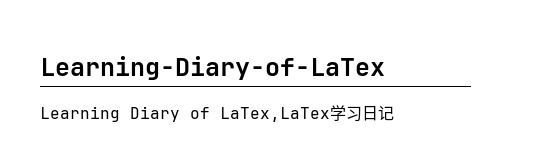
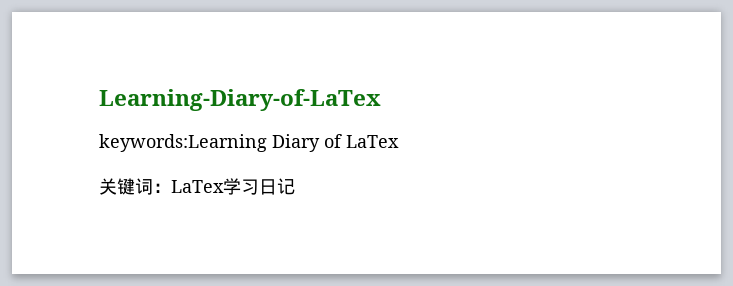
- Learning Diary of LaTex,LaTex学习日记
+ keywords:Learning Diary of LaTex
+ 关键词：LaTex学习日记

